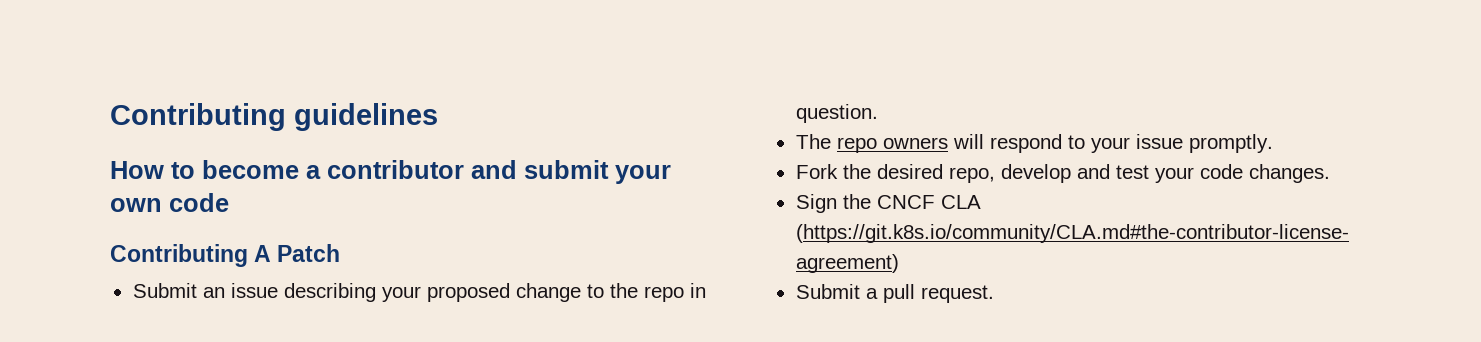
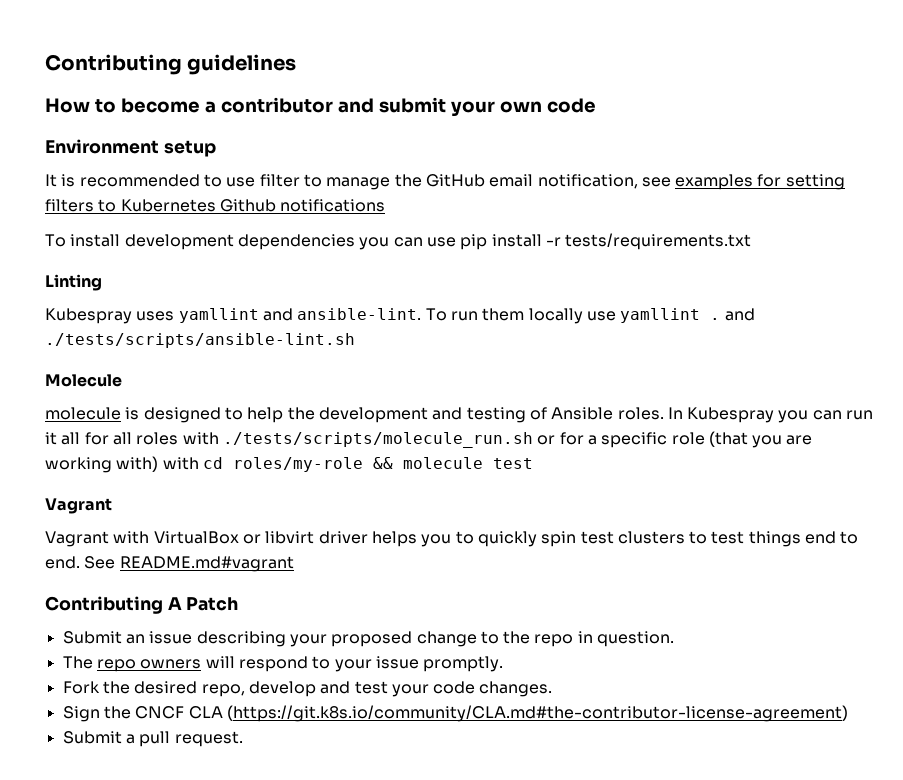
+ Environment setup
+ It is recommended to use filter to manage the GitHub email notification, see examples for setting filters to Kubernetes Github notifications
+ To install development dependencies you can use pip install -r tests/requirements.txt
+ Linting
+ Kubespray uses yamllint and ansible-lint. To run them locally use yamllint . and ./tests/scripts/ansible-lint.sh
+ Molecule
+ molecule is designed to help the development and testing of Ansible roles. In Kubespray you can run it all for all roles with ./tests/scripts/molecule_run.sh or for a specific role (that you are working with) with cd roles/my-role && molecule test
+ Vagrant
+ Vagrant with VirtualBox or libvirt driver helps you to quickly spin test clusters to test things end to end. See README.md#vagrant

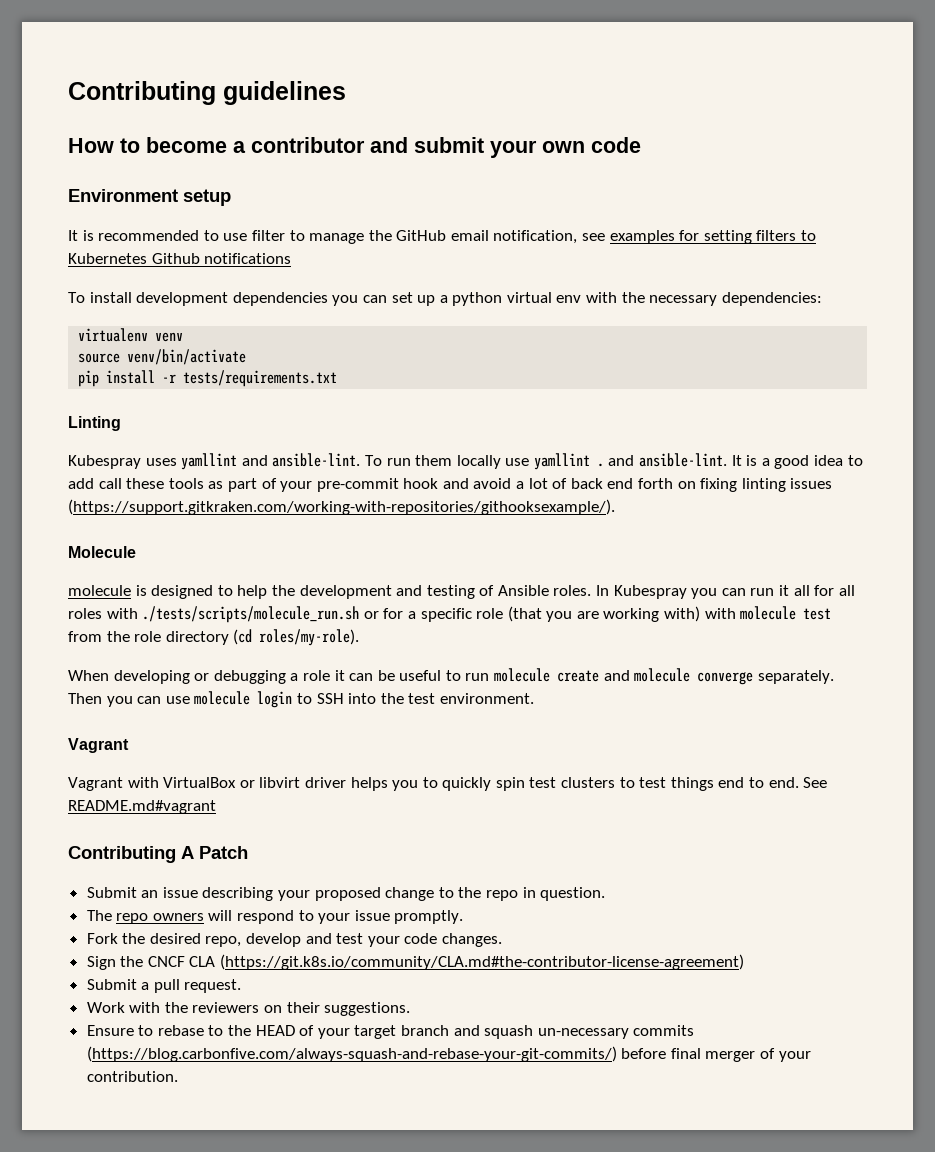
- To install development dependencies you can use pip install -r tests/requirements.txt
+ To install development dependencies you can set up a python virtual env with the necessary dependencies:
+ virtualenv venv
+ source venv/bin/activate
+ pip install -r tests/requirements.txt
- To run them locally use yamllint . and ./tests/scripts/ansible-lint.sh
+ To run them locally use yamllint . and ansible-lint. It is a good idea to add call these tools as part of your pre-commit hook and avoid a lot of back end forth on fixing linting issues (https://support.gitkraken.com/working-with-repositories/githooksexample/).
- In Kubespray you can run it all for all roles with ./tests/scripts/molecule_run.sh or for a specific role (that you are working with) with cd roles/my-role && molecule test
+ In Kubespray you can run it all for all roles with ./tests/scripts/molecule_run.sh or for a specific role (that you are working with) with molecule test from the role directory (cd roles/my-role).
+ When developing or debugging a role it can be useful to run molecule create and molecule converge separately. Then you can use molecule login to SSH into the test environment.
+ Work with the reviewers on their suggestions.
+ Ensure to rebase to the HEAD of your target branch and squash un-necessary commits (https://blog.carbonfive.com/always-squash-and-rebase-your-git-commits/) before final merger of your contribution.

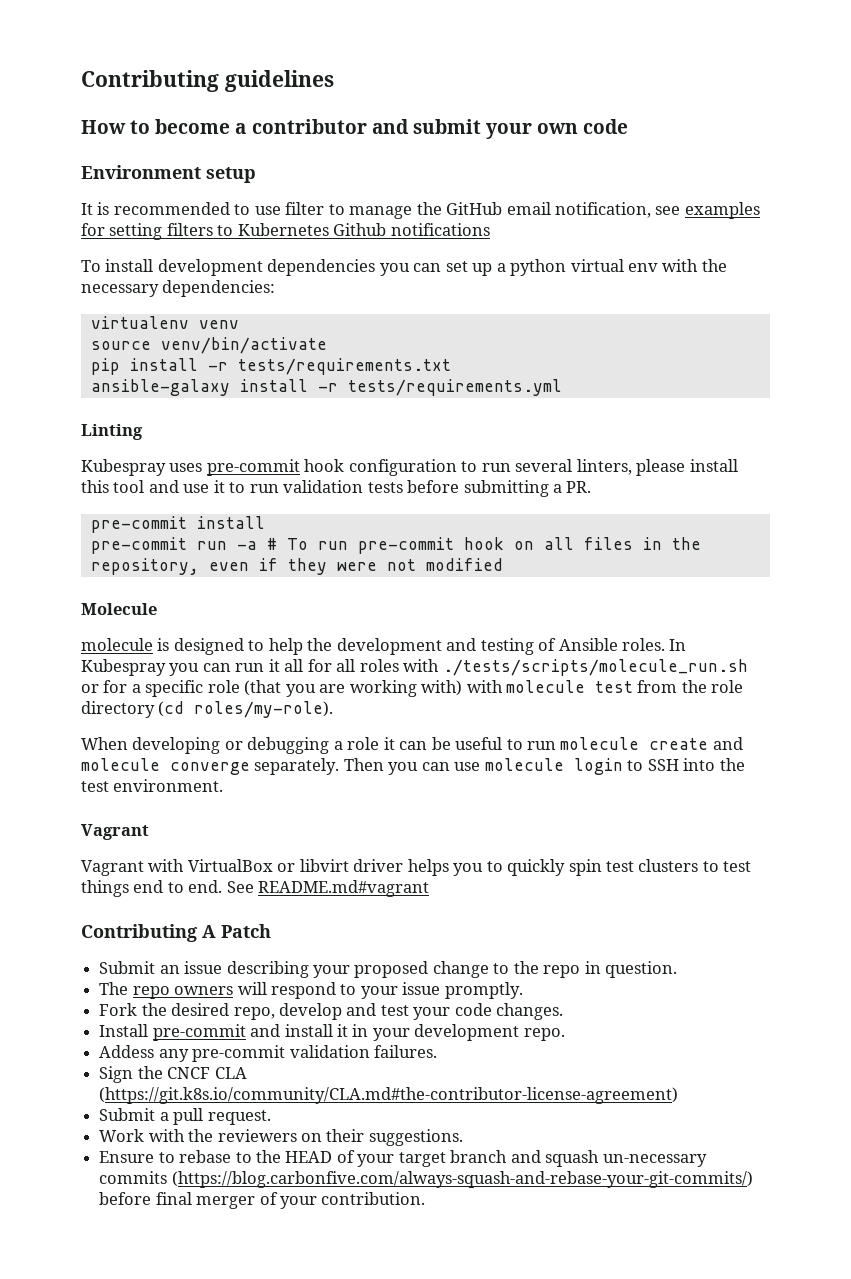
+ ansible-galaxy install -r tests/requirements.yml
- Kubespray uses yamllint and ansible-lint. To run them locally use yamllint . and ansible-lint. It is a good idea to add call these tools as part of your pre-commit hook and avoid a lot of back end forth on fixing linting issues (https://support.gitkraken.com/working-with-repositories/githooksexample/).
+ Kubespray uses pre-commit hook configuration to run several linters, please install this tool and use it to run validation tests before submitting a PR.
+ pre-commit install
+ pre-commit run -a # To run pre-commit hook on all files in the repository, even if they were not modified
+ Install pre-commit and install it in your development repo.
+ Addess any pre-commit validation failures.

